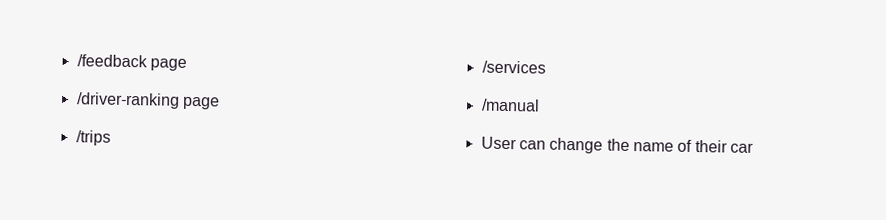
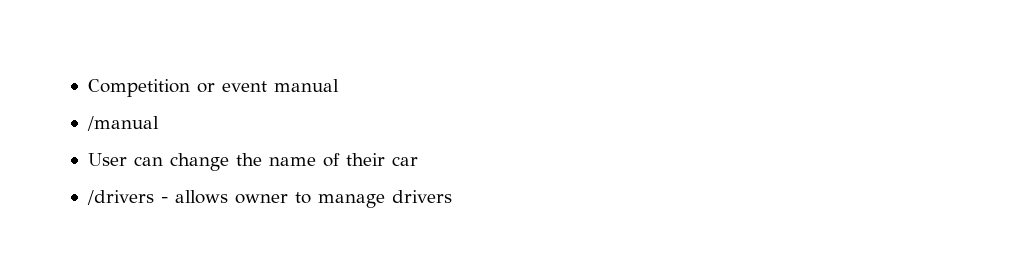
- /feedback page
- /driver-ranking page
- /trips
- /services
+ Competition or event manual
+ /drivers - allows owner to manage drivers

